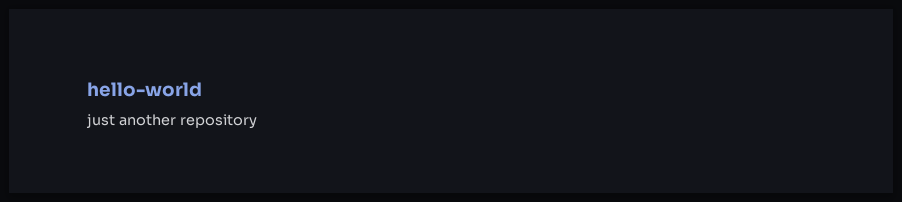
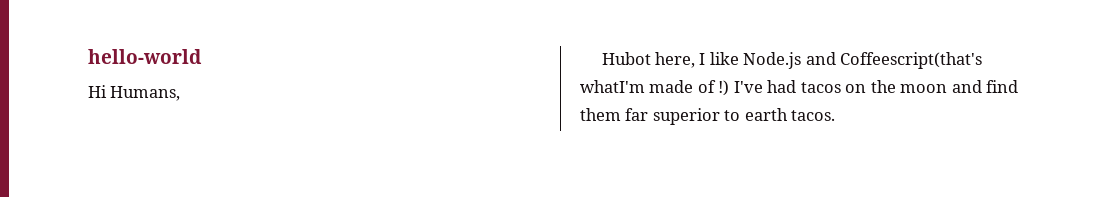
- just another repository
+ Hi Humans,
+ Hubot here, I like Node.js and Coffeescript(that's whatI'm made of !) I've had tacos on the moon and find them far superior to earth tacos.

